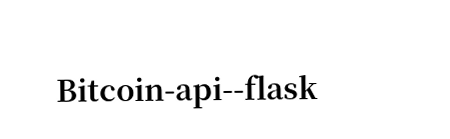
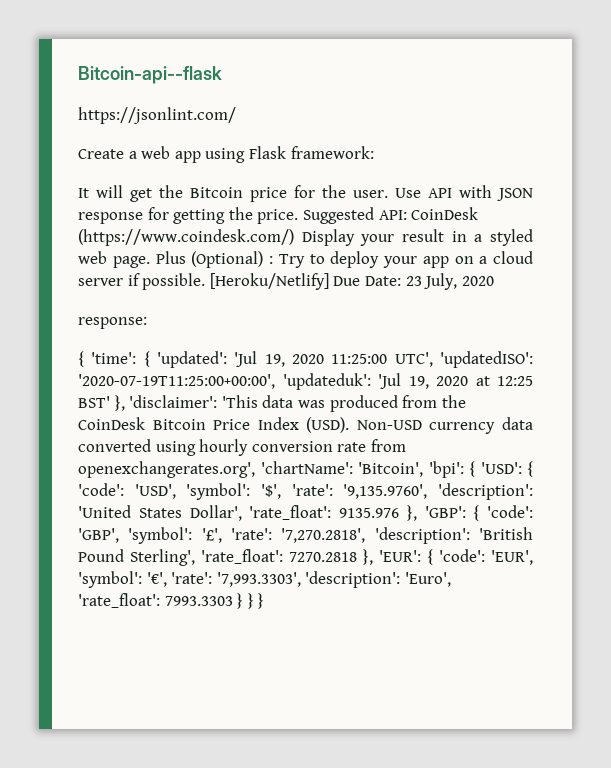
+ https://jsonlint.com/
+ Create a web app using Flask framework:
+ It will get the Bitcoin price for the user. Use API with JSON response for getting the price. Suggested API: CoinDesk (https://www.coindesk.com/) Display your result in a styled web page. Plus (Optional) : Try to deploy your app on a cloud server if possible. [Heroku/Netlify] Due Date: 23 July, 2020
+ response:
+ { 'time': { 'updated': 'Jul 19, 2020 11:25:00 UTC', 'updatedISO': '2020-07-19T11:25:00+00:00', 'updateduk': 'Jul 19, 2020 at 12:25 BST' }, 'disclaimer': 'This data was produced from the CoinDesk Bitcoin Price Index (USD). Non-USD currency data converted using hourly conversion rate from openexchangerates.org', 'chartName': 'Bitcoin', 'bpi': { 'USD': { 'code': 'USD', 'symbol': '$', 'rate': '9,135.9760', 'description': 'United States Dollar', 'rate_float': 9135.976 }, 'GBP': { 'code': 'GBP', 'symbol': '£', 'rate': '7,270.2818', 'description': 'British Pound Sterling', 'rate_float': 7270.2818 }, 'EUR': { 'code': 'EUR', 'symbol': '€', 'rate': '7,993.3303', 'description': 'Euro', 'rate_float': 7993.3303 } } }

